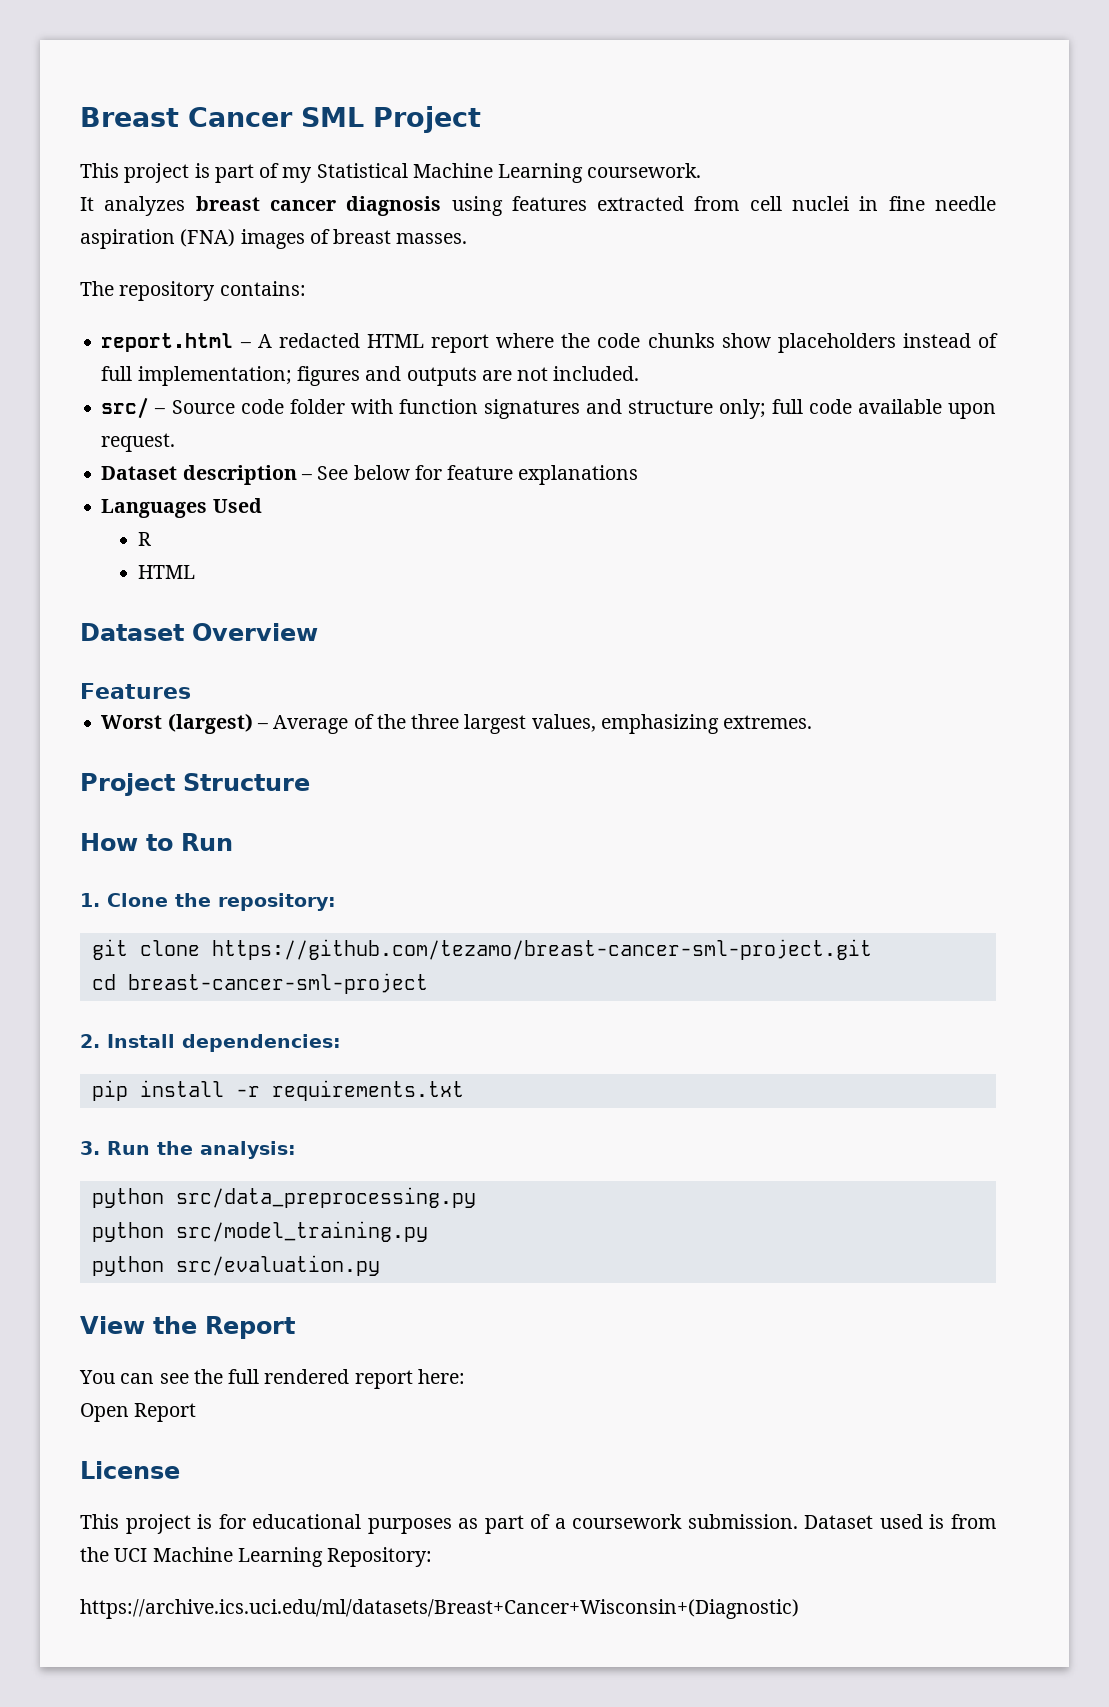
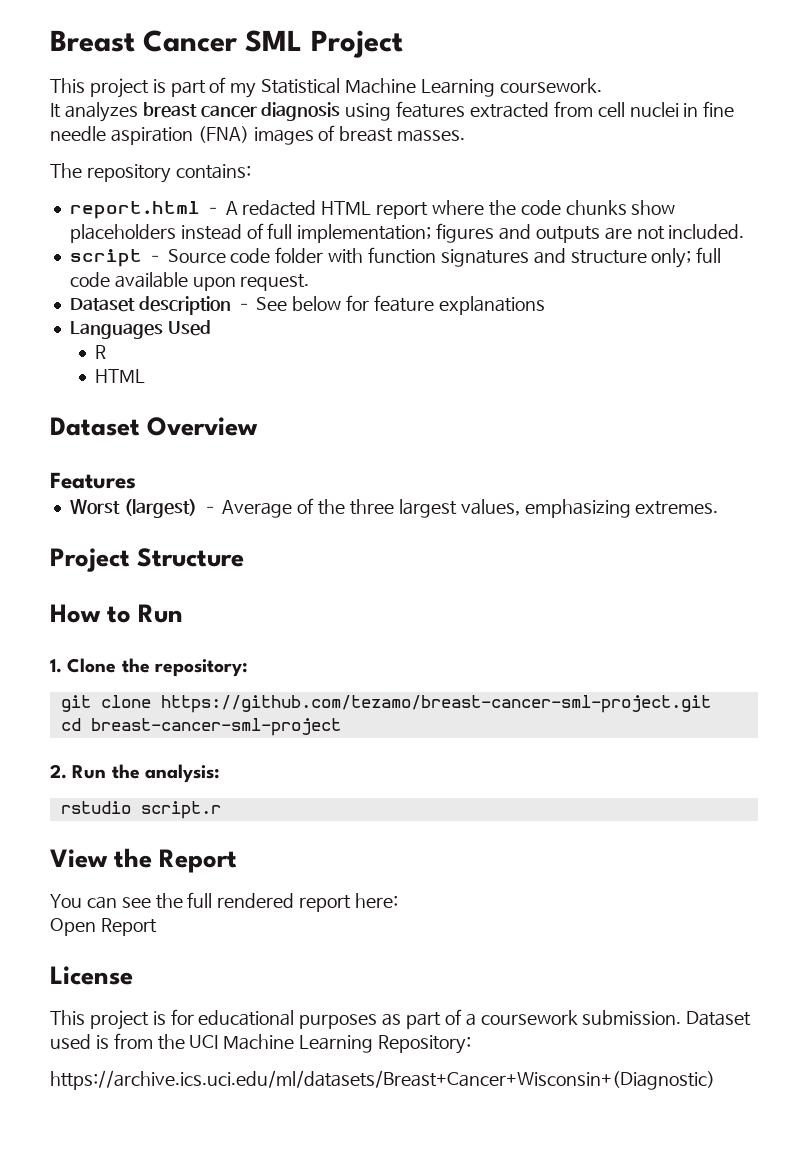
- src/ – Source code folder with function signatures and structure only; full code available upon request.
+ script – Source code folder with function signatures and structure only; full code available upon request.
- 2. Install dependencies:
- pip install -r requirements.txt
- 3. Run the analysis:
- python src/data_preprocessing.py
- python src/model_training.py
- python src/evaluation.py
+ 2. Run the analysis:
+ rstudio script.r

